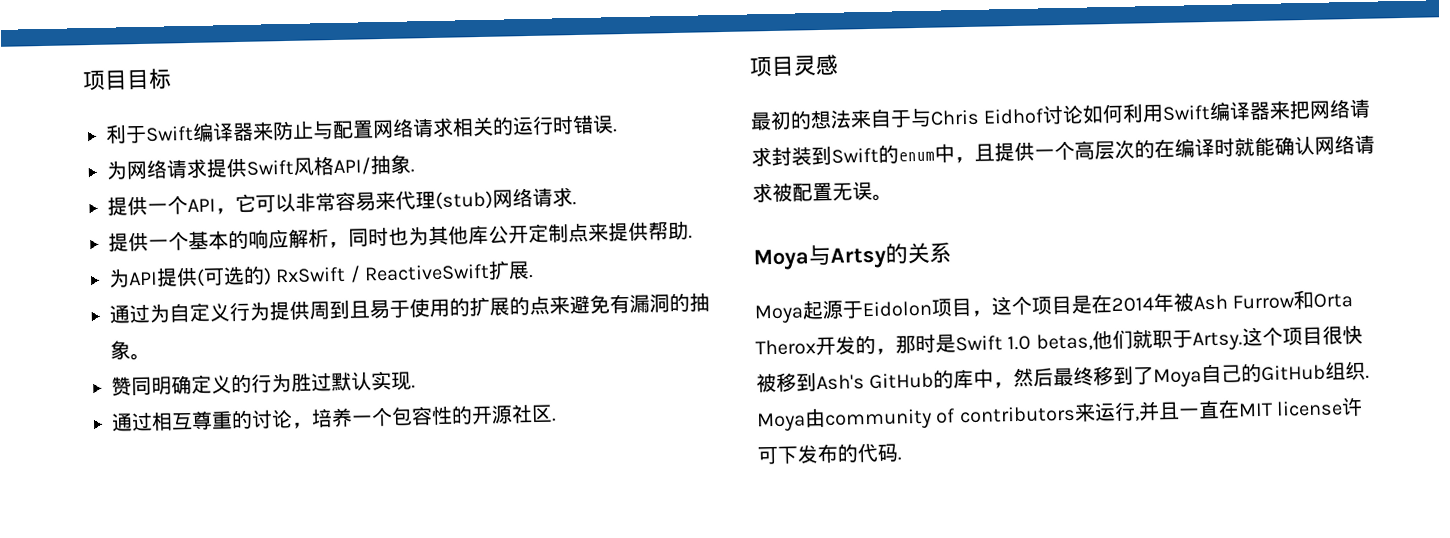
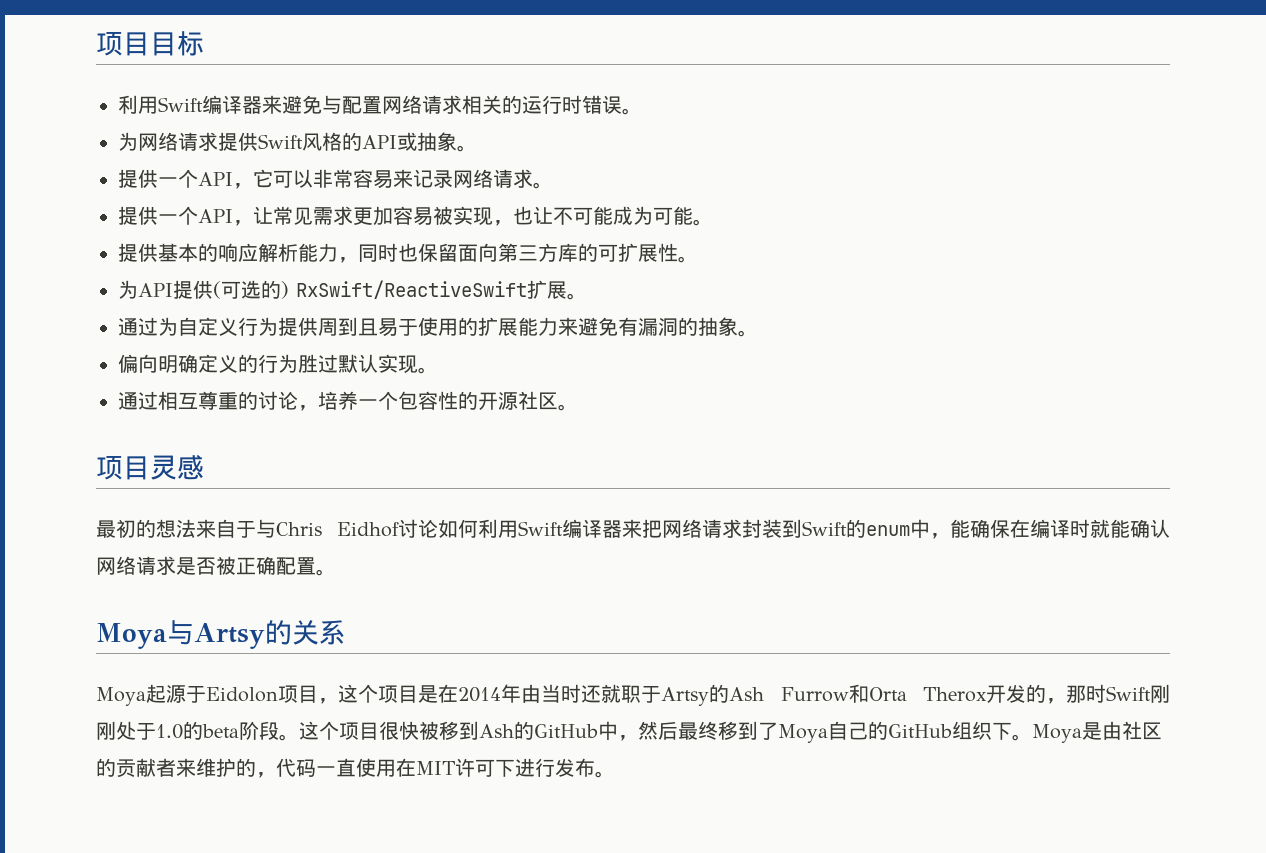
- 利于Swift编译器来防止与配置网络请求相关的运行时错误.
+ 利用Swift编译器来避免与配置网络请求相关的运行时错误。
- 为网络请求提供Swift风格API/抽象.
+ 为网络请求提供Swift风格的API或抽象。
- 提供一个API，它可以非常容易来代理(stub)网络请求.
- 提供一个基本的响应解析，同时也为其他库公开定制点来提供帮助.
+ 提供一个API，它可以非常容易来记录网络请求。
+ 提供一个API，让常见需求更加容易被实现，也让不可能成为可能。
+ 提供基本的响应解析能力，同时也保留面向第三方库的可扩展性。
- 为API提供(可选的) RxSwift / ReactiveSwift扩展.
+ 为API提供(可选的) RxSwift/ReactiveSwift扩展。
- 通过为自定义行为提供周到且易于使用的扩展的点来避免有漏洞的抽象。
+ 通过为自定义行为提供周到且易于使用的扩展能力来避免有漏洞的抽象。
- 赞同明确定义的行为胜过默认实现.
+ 偏向明确定义的行为胜过默认实现。
- 通过相互尊重的讨论，培养一个包容性的开源社区.
+ 通过相互尊重的讨论，培养一个包容性的开源社区。
- 最初的想法来自于与Chris Eidhof讨论如何利用Swift编译器来把网络请求封装到Swift的enum中，且提供一个高层次的在编译时就能确认网络请求被配置无误。
+ 最初的想法来自于与Chris Eidhof讨论如何利用Swift编译器来把网络请求封装到Swift的enum中，能确保在编译时就能确认网络请求是否被正确配置。
- Moya起源于Eidolon项目，这个项目是在2014年被Ash Furrow和Orta Therox开发的，那时是Swift 1.0 betas,他们就职于Artsy.
+ Moya起源于Eidolon项目，这个项目是在2014年由当时还就职于Artsy的Ash Furrow和Orta Therox开发的，那时Swift刚刚处于1.0的beta阶段。
- 这个项目很快被移到Ash's GitHub的库中，然后最终移到了Moya自己的GitHub组织. Moya由community of contributors来运行,并且一直在MIT license许可下发布的代码.
+ 这个项目很快被移到Ash的GitHub中，然后最终移到了Moya自己的GitHub组织下。Moya是由社区的贡献者来维护的，代码一直使用在MIT许可下进行发布。

